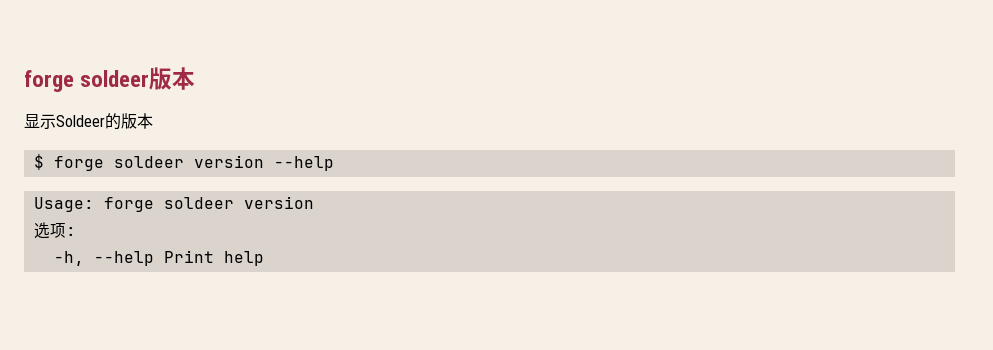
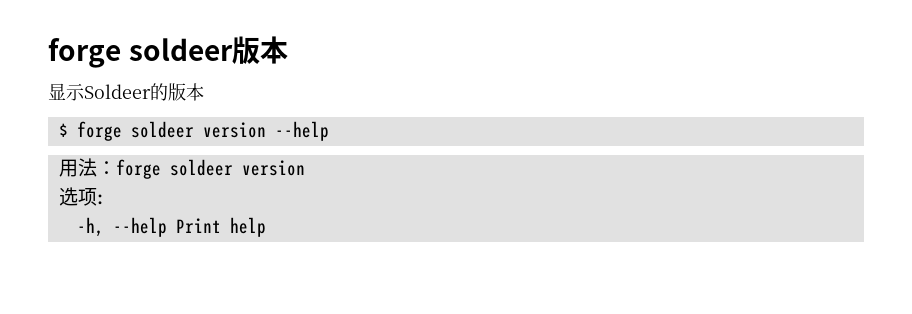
- Usage: forge soldeer version
+ 用法：forge soldeer version

